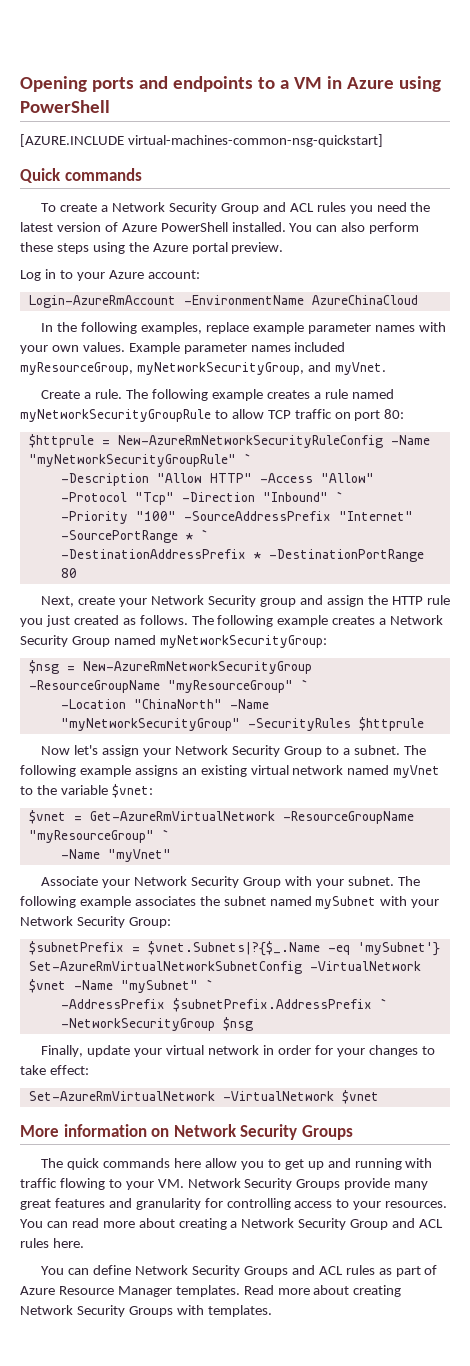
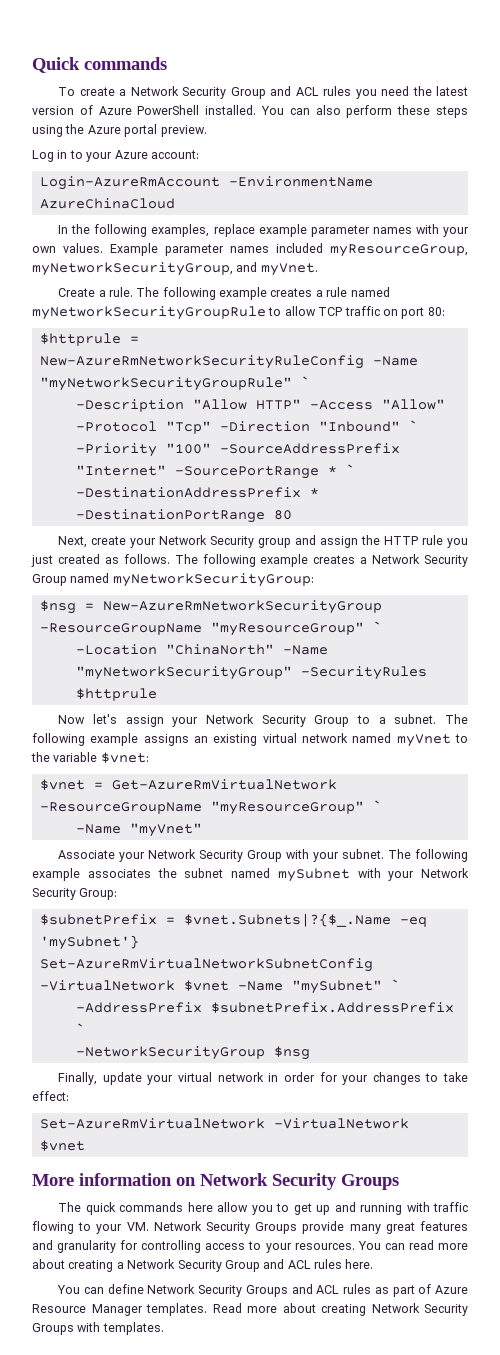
- Opening ports and endpoints to a VM in Azure using PowerShell
- [AZURE.INCLUDE virtual-machines-common-nsg-quickstart]

